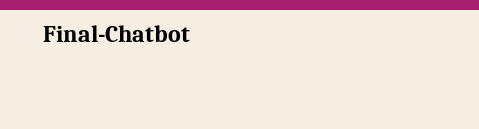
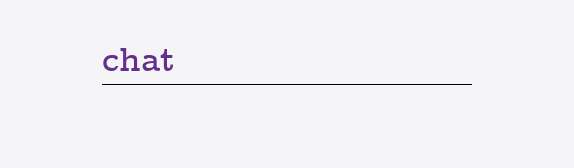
- Final-Chatbot
+ chat

